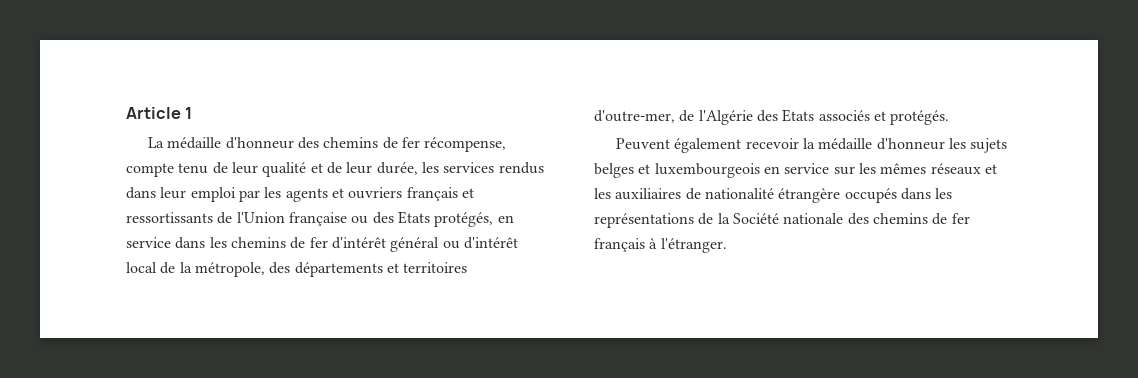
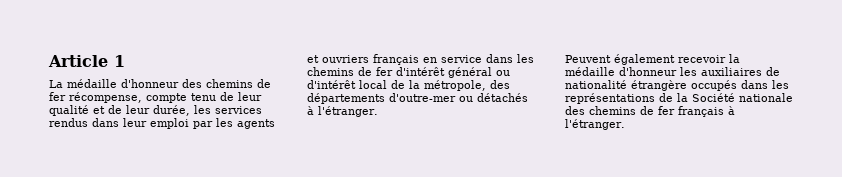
- La médaille d'honneur des chemins de fer récompense, compte tenu de leur qualité et de leur durée, les services rendus dans leur emploi par les agents et ouvriers français et ressortissants de l'Union française ou des Etats protégés, en service dans les chemins de fer d'intérêt général ou d'intérêt local de la métropole, des départements et territoires d'outre-mer, de l'Algérie des Etats associés et protégés.
+ La médaille d'honneur des chemins de fer récompense, compte tenu de leur qualité et de leur durée, les services rendus dans leur emploi par les agents et ouvriers français en service dans les chemins de fer d'intérêt général ou d'intérêt local de la métropole, des départements d'outre-mer ou détachés à l'étranger.
- Peuvent également recevoir la médaille d'honneur les sujets belges et luxembourgeois en service sur les mêmes réseaux et les auxiliaires de nationalité étrangère occupés dans les représentations de la Société nationale des chemins de fer français à l'étranger.
+ Peuvent également recevoir la médaille d'honneur les auxiliaires de nationalité étrangère occupés dans les représentations de la Société nationale des chemins de fer français à l'étranger.

